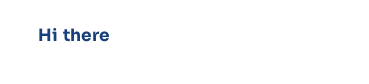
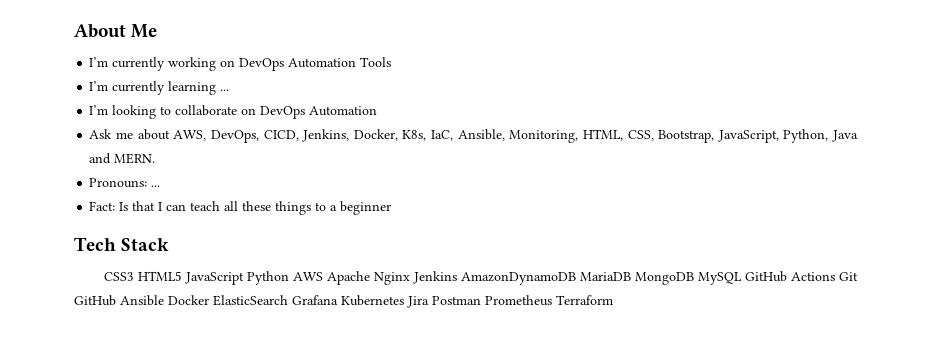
- Hi there
+ About Me
+ I’m currently working on DevOps Automation Tools
+ I’m currently learning ...
+ I’m looking to collaborate on DevOps Automation
+ Ask me about AWS, DevOps, CICD, Jenkins, Docker, K8s, IaC, Ansible, Monitoring, HTML, CSS, Bootstrap, JavaScript, Python, Java and MERN.
+ Pronouns: ...
+ Fact: Is that I can teach all these things to a beginner
+ Tech Stack
+ CSS3 HTML5 JavaScript Python AWS Apache Nginx Jenkins AmazonDynamoDB MariaDB MongoDB MySQL GitHub Actions Git GitHub Ansible Docker ElasticSearch Grafana Kubernetes Jira Postman Prometheus Terraform

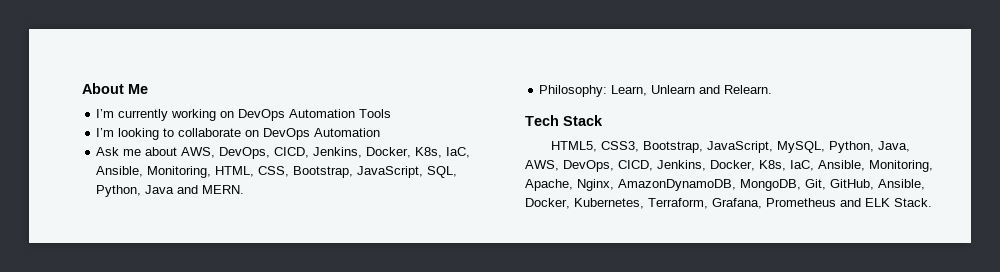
- I’m currently learning ...
- Ask me about AWS, DevOps, CICD, Jenkins, Docker, K8s, IaC, Ansible, Monitoring, HTML, CSS, Bootstrap, JavaScript, Python, Java and MERN.
+ Ask me about AWS, DevOps, CICD, Jenkins, Docker, K8s, IaC, Ansible, Monitoring, HTML, CSS, Bootstrap, JavaScript, SQL, Python, Java and MERN.
- Pronouns: ...
- Fact: Is that I can teach all these things to a beginner
+ Philosophy: Learn, Unlearn and Relearn.
  Tech Stack
- CSS3 HTML5 JavaScript Python AWS Apache Nginx Jenkins AmazonDynamoDB MariaDB MongoDB MySQL GitHub Actions Git GitHub Ansible Docker ElasticSearch Grafana Kubernetes Jira Postman Prometheus Terraform
+ HTML5, CSS3, Bootstrap, JavaScript, MySQL, Python, Java, AWS, DevOps, CICD, Jenkins, Docker, K8s, IaC, Ansible, Monitoring, Apache, Nginx, AmazonDynamoDB, MongoDB, Git, GitHub, Ansible, Docker, Kubernetes, Terraform, Grafana, Prometheus and ELK Stack.

